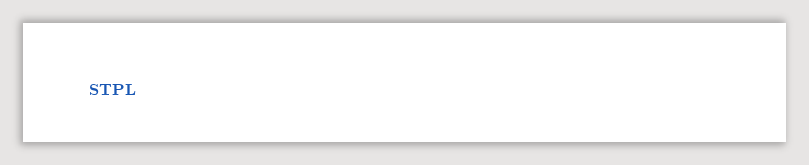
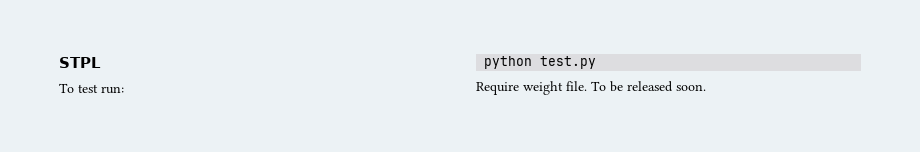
+ To test run:
+ python test.py
+ Require weight file. To be released soon.

